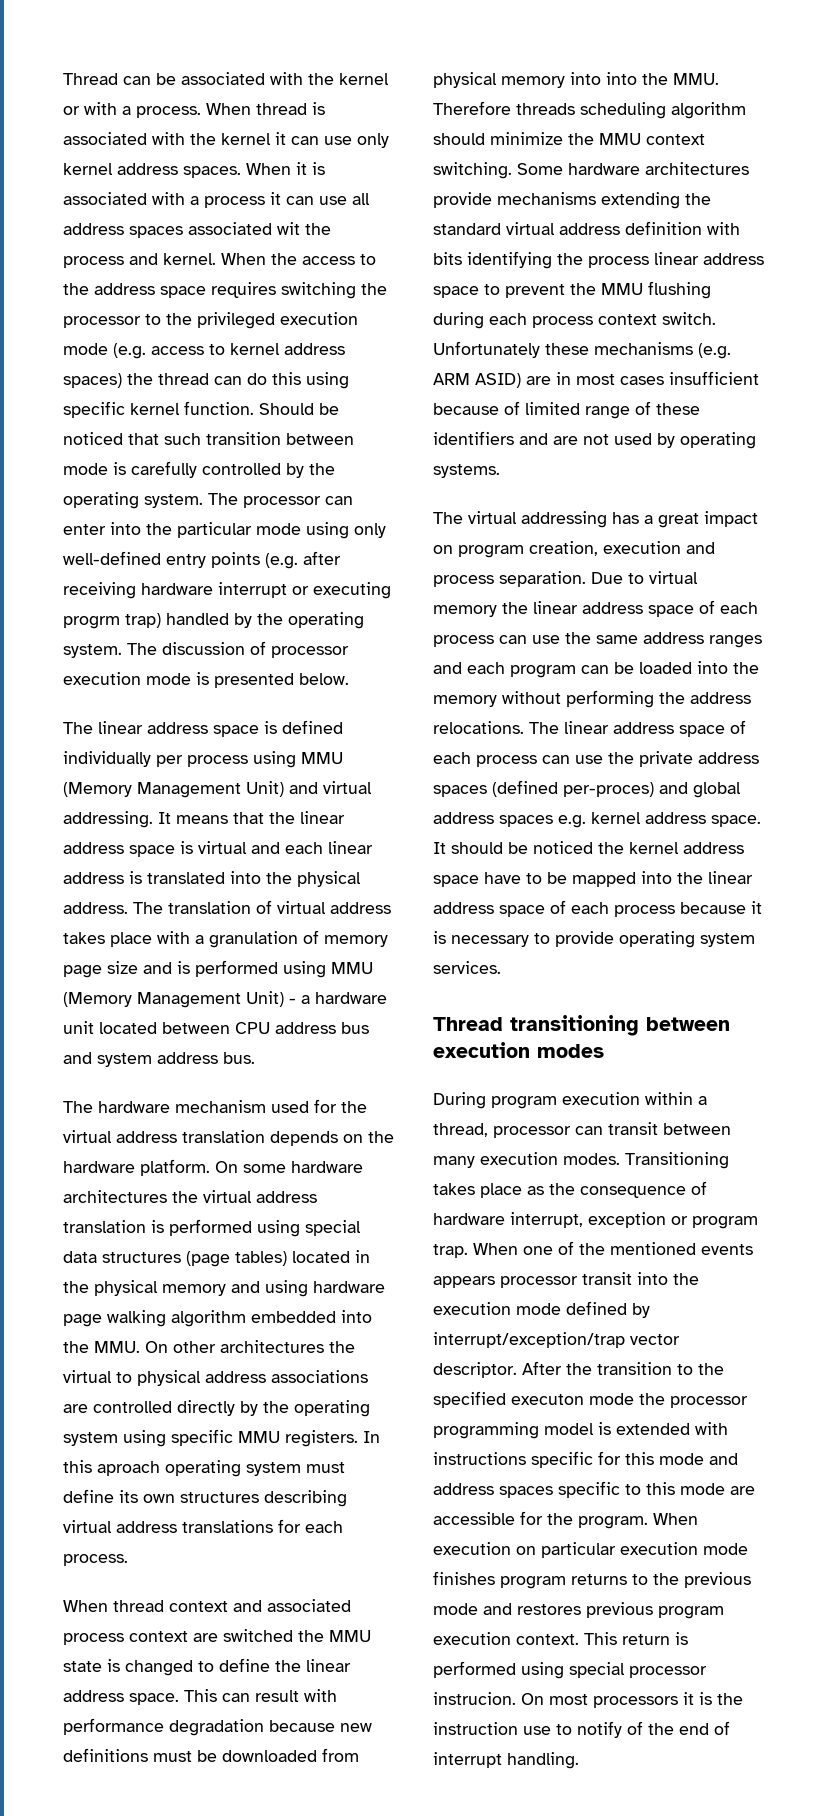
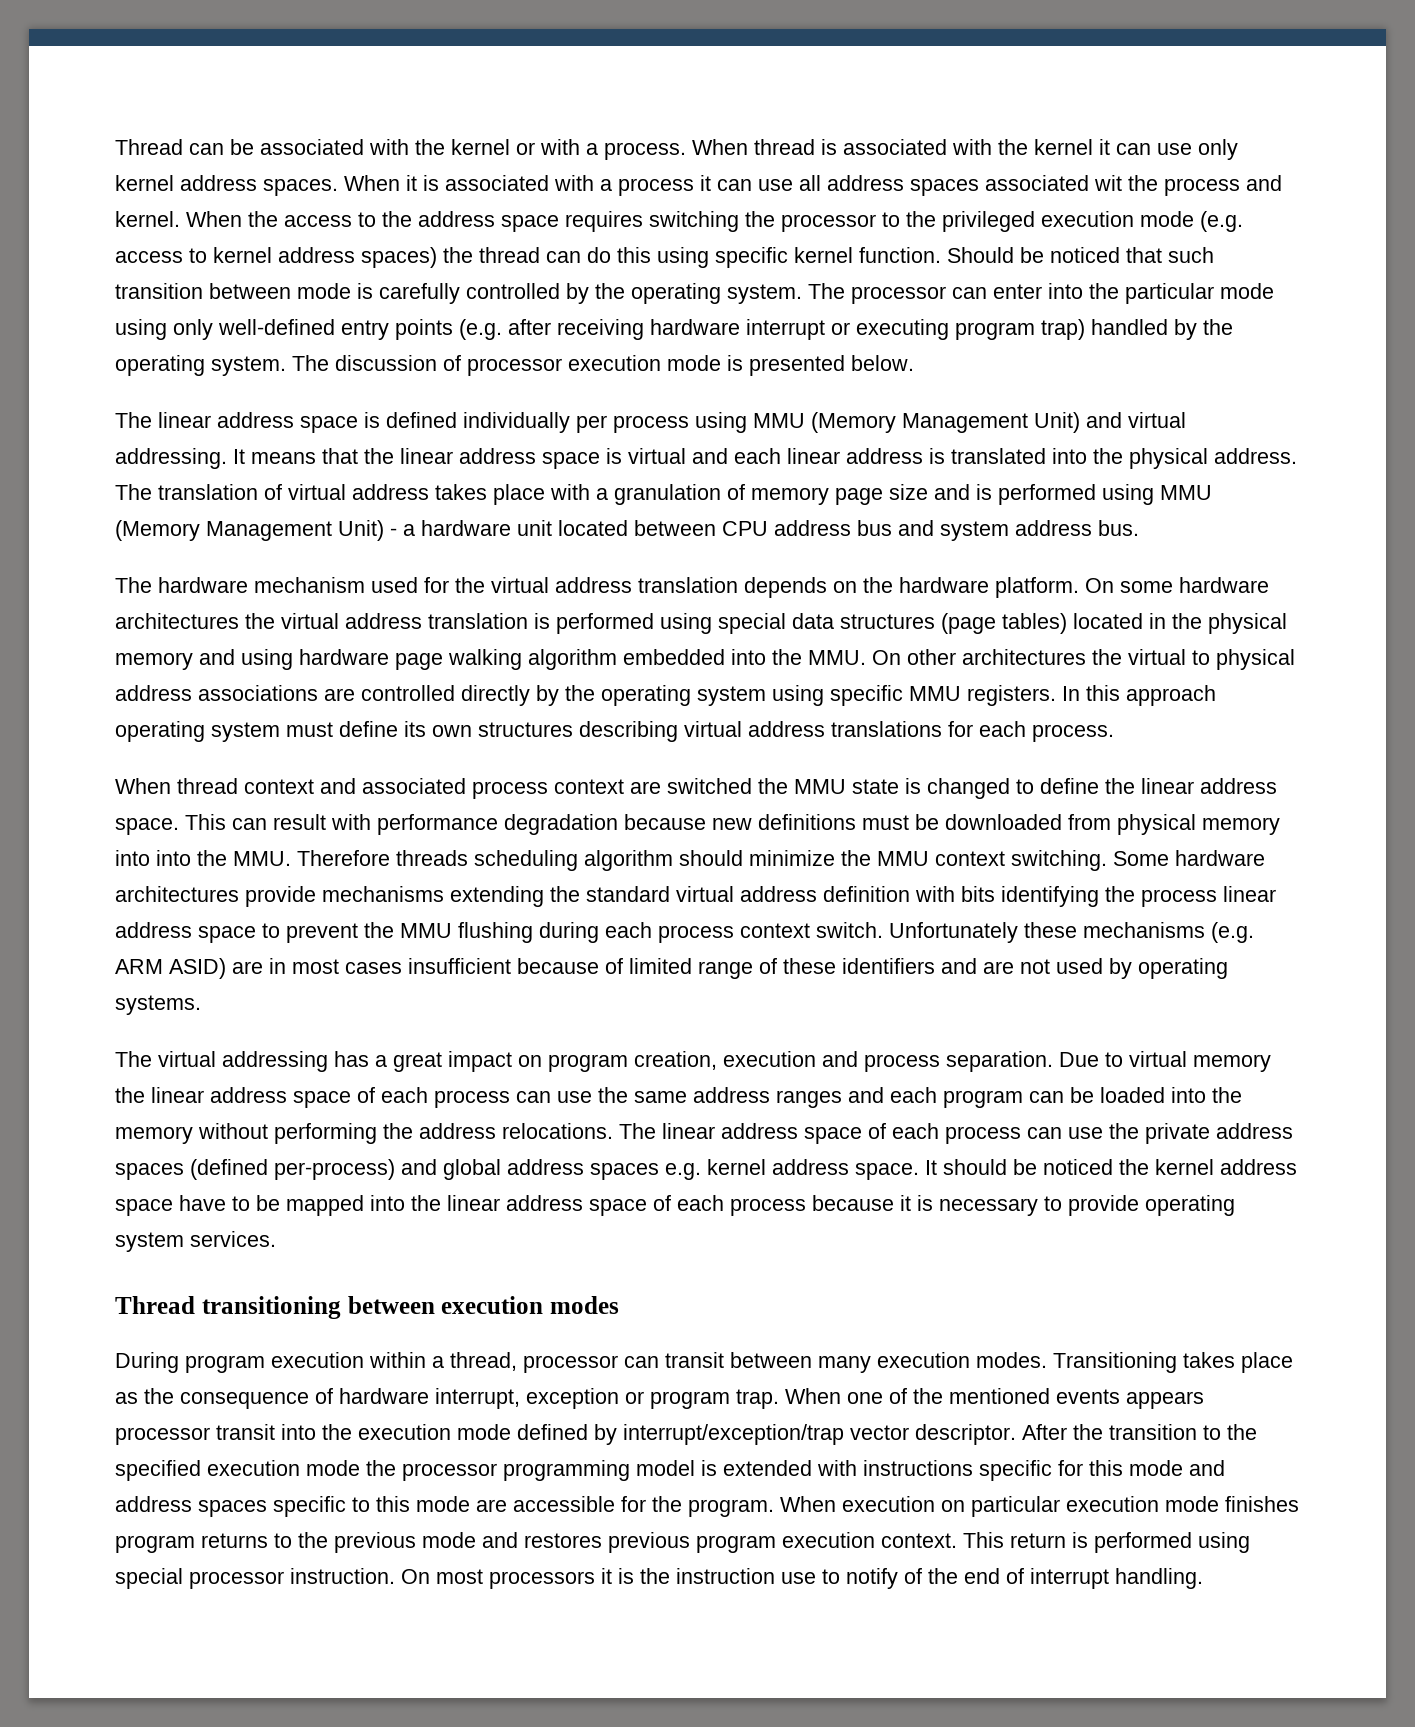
- The processor can enter into the particular mode using only well-defined entry points (e.g. after receiving hardware interrupt or executing progrm trap) handled by the operating system.
+ The processor can enter into the particular mode using only well-defined entry points (e.g. after receiving hardware interrupt or executing program trap) handled by the operating system.
- In this aproach operating system must define its own structures describing virtual address translations for each process.
+ In this approach operating system must define its own structures describing virtual address translations for each process.
- The linear address space of each process can use the private address spaces (defined per-proces) and global address spaces e.g. kernel address space.
+ The linear address space of each process can use the private address spaces (defined per-process) and global address spaces e.g. kernel address space.
- After the transition to the specified executon mode the processor programming model is extended with instructions specific for this mode and address spaces specific to this mode are accessible for the program.
+ After the transition to the specified execution mode the processor programming model is extended with instructions specific for this mode and address spaces specific to this mode are accessible for the program.
- This return is performed using special processor instrucion.
+ This return is performed using special processor instruction.

